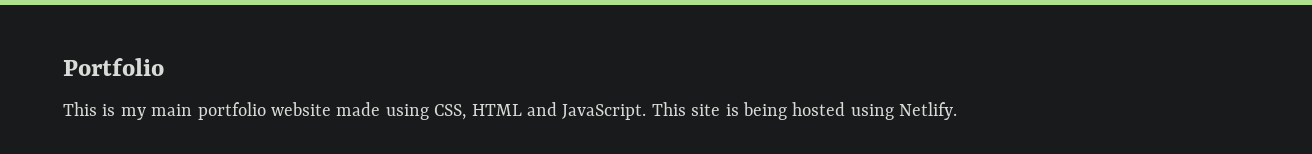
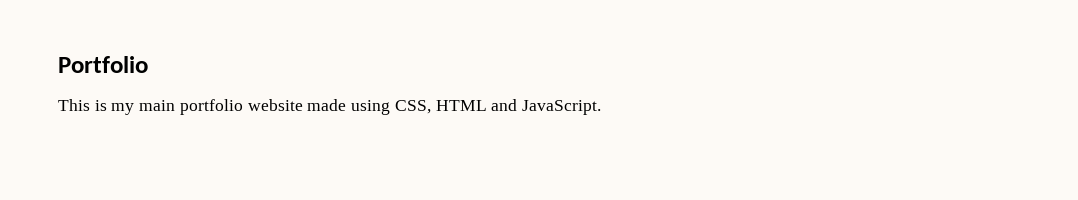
- This site is being hosted using Netlify.

